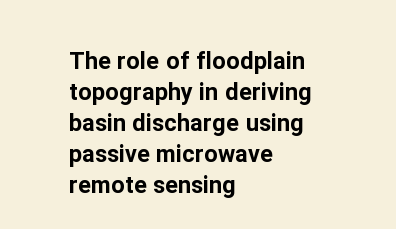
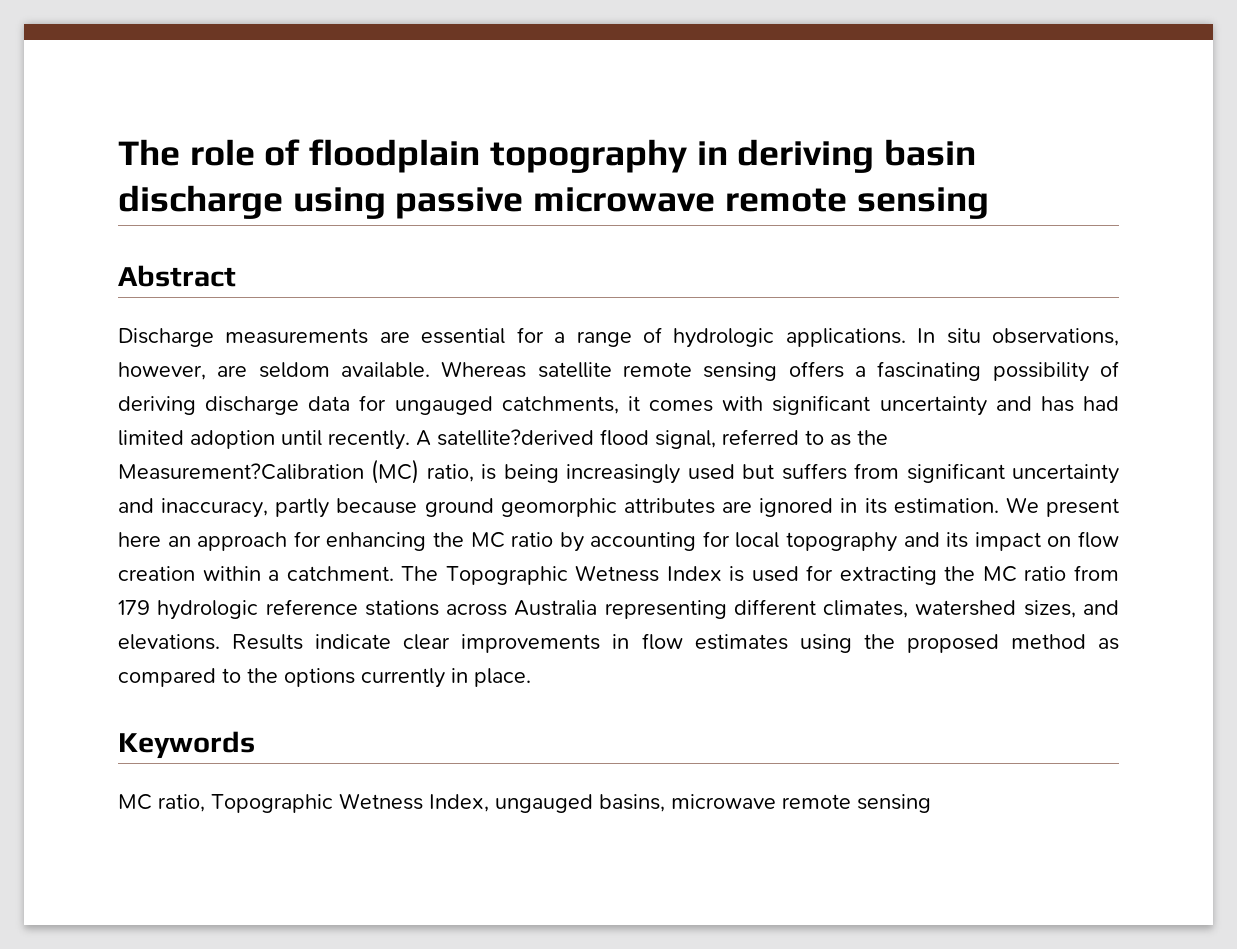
+ Abstract
+ Discharge measurements are essential for a range of hydrologic applications. In situ observations, however, are seldom available. Whereas satellite remote sensing offers a fascinating possibility of deriving discharge data for ungauged catchments, it comes with significant uncertainty and has had limited adoption until recently. A satellite?derived flood signal, referred to as the Measurement?Calibration (MC) ratio, is being increasingly used but suffers from significant uncertainty and inaccuracy, partly because ground geomorphic attributes are ignored in its estimation. We present here an approach for enhancing the MC ratio by accounting for local topography and its impact on flow creation within a catchment. The Topographic Wetness Index is used for extracting the MC ratio from 179 hydrologic reference stations across Australia representing different climates, watershed sizes, and elevations. Results indicate clear improvements in flow estimates using the proposed method as compared to the options currently in place.
+ Keywords
+ MC ratio, Topographic Wetness Index, ungauged basins, microwave remote sensing

